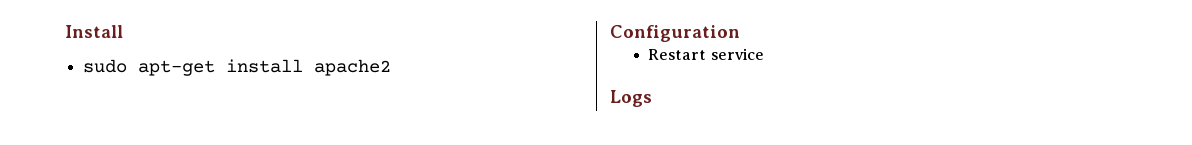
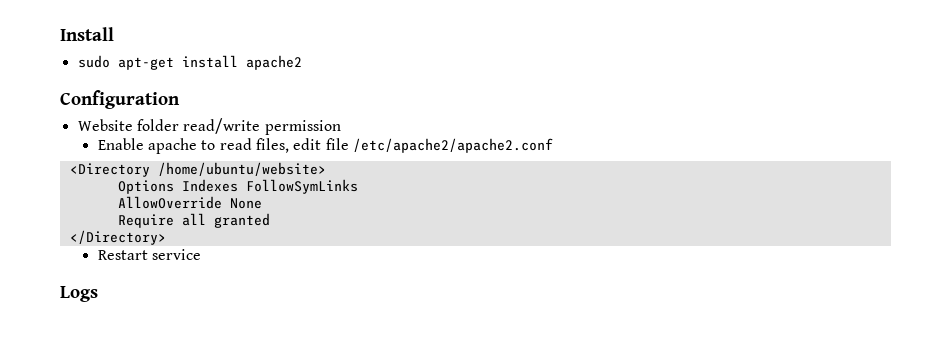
+ Website folder read/write permission
+ Enable apache to read files, edit file /etc/apache2/apache2.conf
+ <Directory /home/ubuntu/website>
+ Options Indexes FollowSymLinks
+ AllowOverride None
+ Require all granted
+ </Directory>

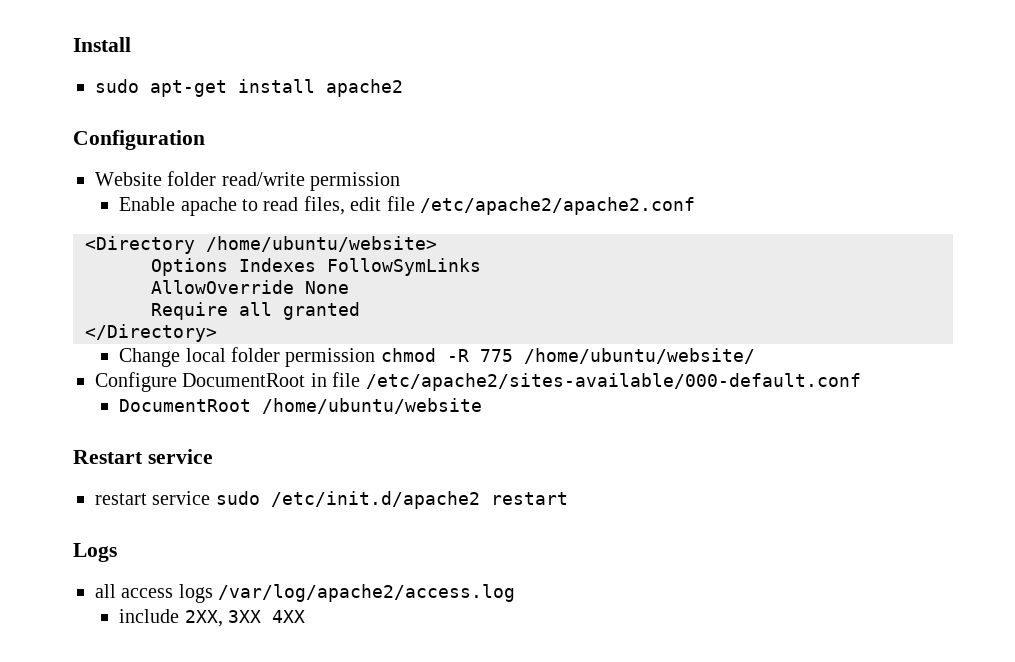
+ Change local folder permission chmod -R 775 /home/ubuntu/website/
+ Configure DocumentRoot in file /etc/apache2/sites-available/000-default.conf
+ DocumentRoot /home/ubuntu/website
  Restart service
+ restart service sudo /etc/init.d/apache2 restart
  Logs
+ all access logs /var/log/apache2/access.log
+ include 2XX, 3XX 4XX

